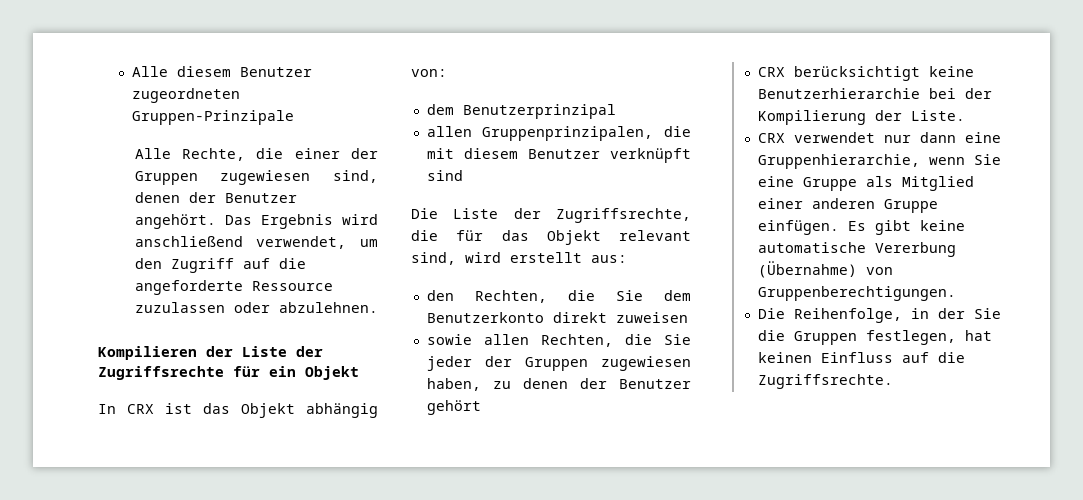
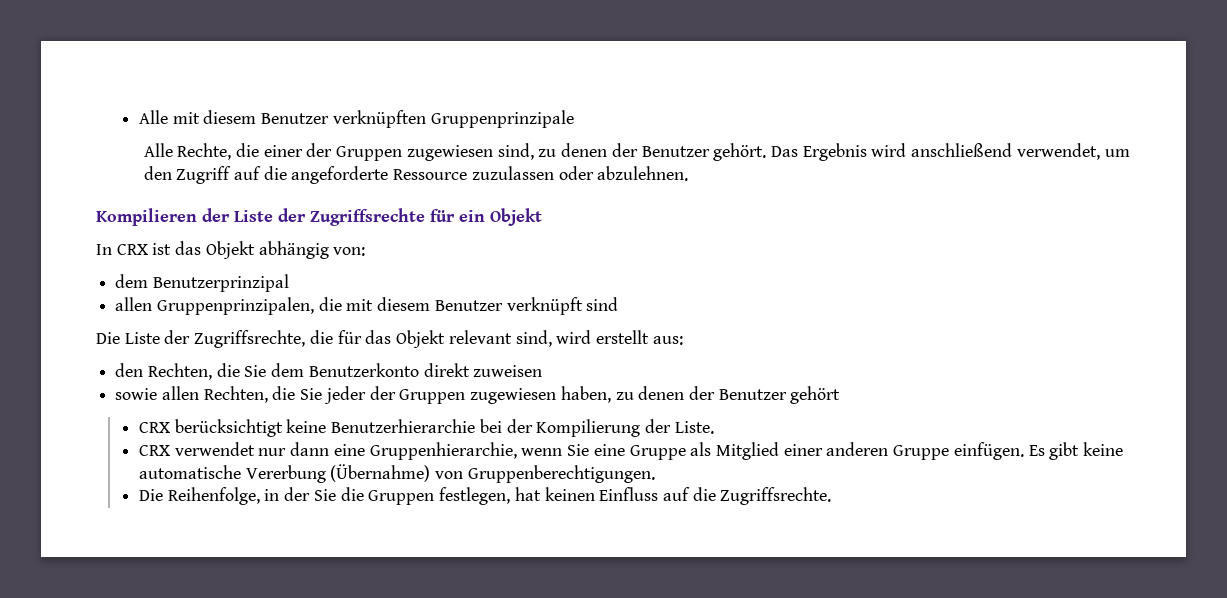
- Alle diesem Benutzer zugeordneten Gruppen-Prinzipale
+ Alle mit diesem Benutzer verknüpften Gruppenprinzipale
- Alle Rechte, die einer der Gruppen zugewiesen sind, denen der Benutzer angehört.
+ Alle Rechte, die einer der Gruppen zugewiesen sind, zu denen der Benutzer gehört.

